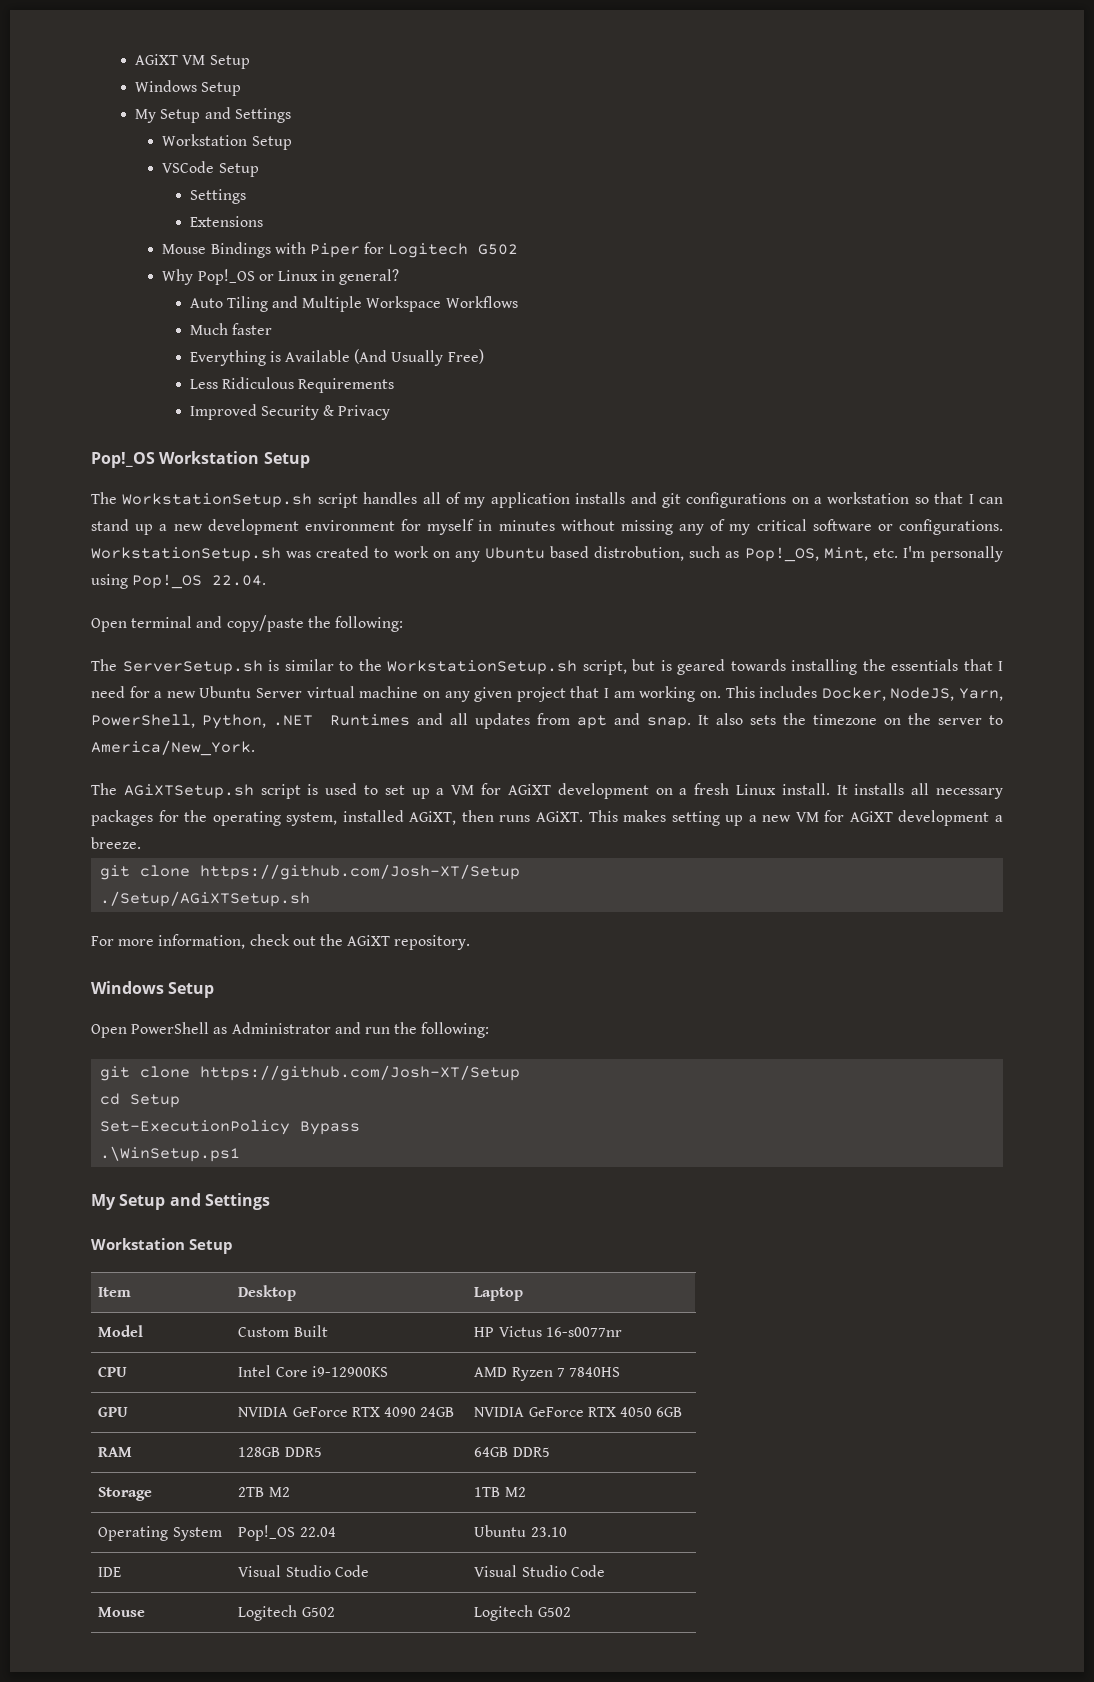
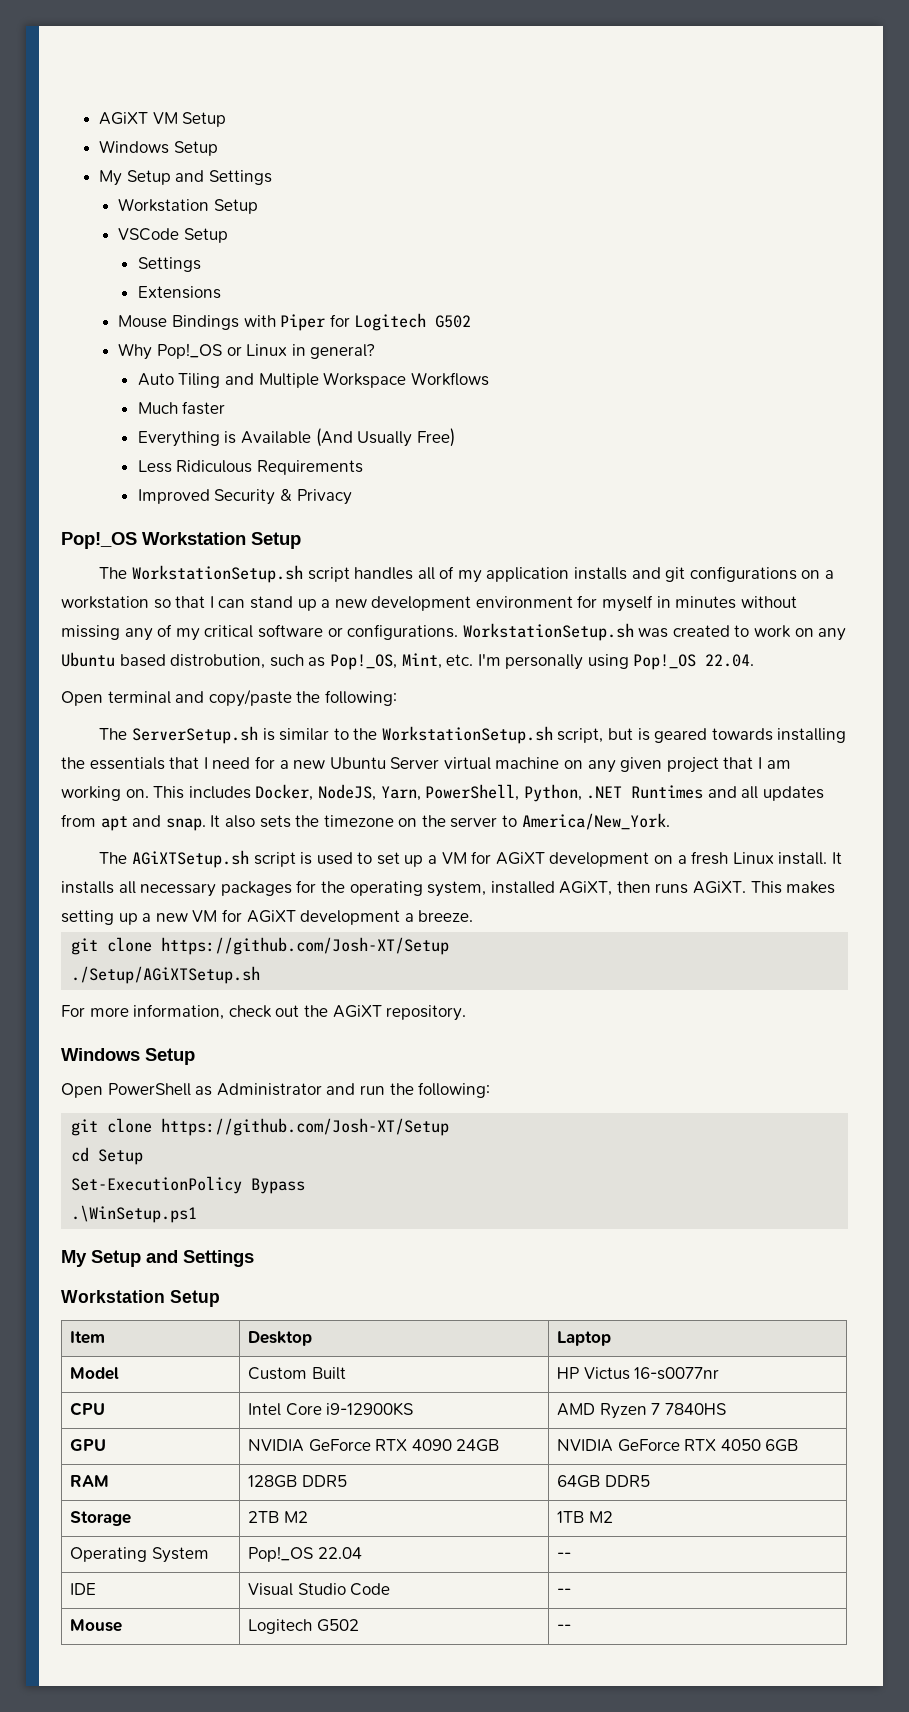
- Operating System | Pop!_OS 22.04 | Ubuntu 23.10
+ Operating System | Pop!_OS 22.04 | --
- IDE | Visual Studio Code | Visual Studio Code
+ IDE | Visual Studio Code | --
- Mouse | Logitech G502 | Logitech G502
+ Mouse | Logitech G502 | --

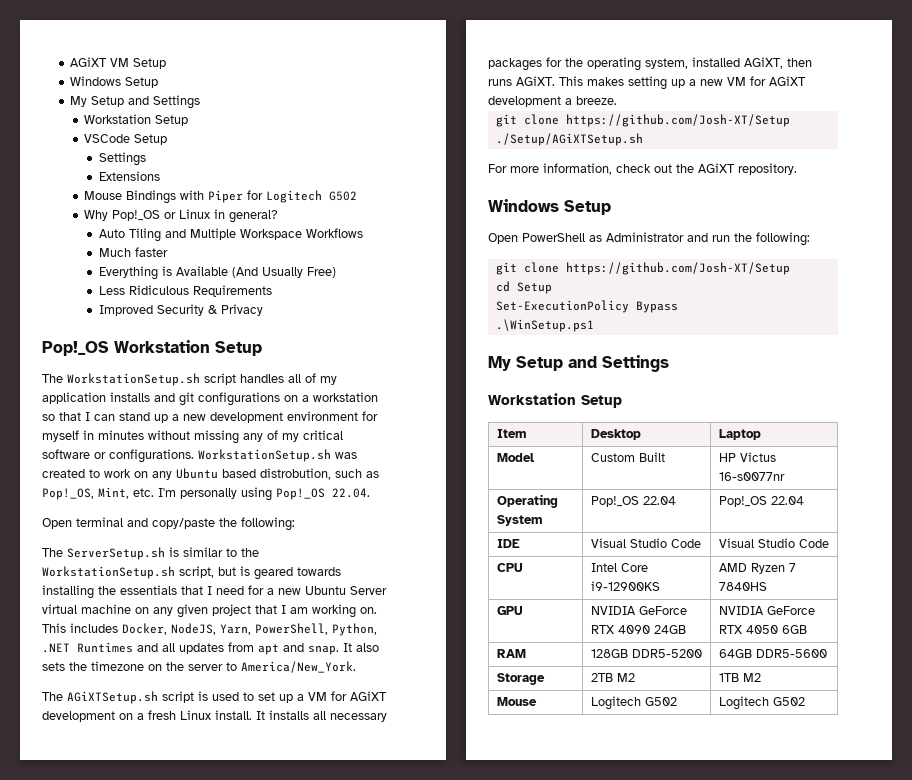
+ Operating System | Pop!_OS 22.04 | Pop!_OS 22.04
+ IDE | Visual Studio Code | Visual Studio Code
- RAM | 128GB DDR5 | 64GB DDR5
+ RAM | 128GB DDR5-5200 | 64GB DDR5-5600
- Operating System | Pop!_OS 22.04 | --
- IDE | Visual Studio Code | --
- Mouse | Logitech G502 | --
+ Mouse | Logitech G502 | Logitech G502

